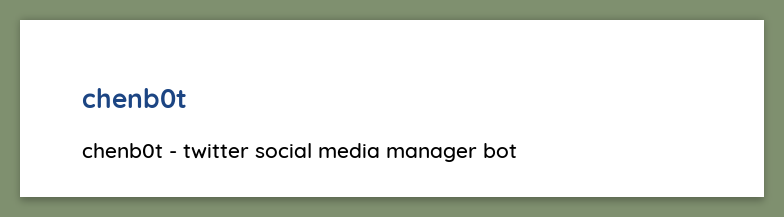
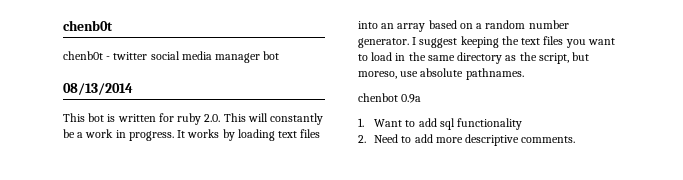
+ 08/13/2014
+ This bot is written for ruby 2.0. This will constantly be a work in progress. It works by loading text files into an array based on a random number generator. I suggest keeping the text files you want to load in the same directory as the script, but moreso, use absolute pathnames.
+ chenbot 0.9a
+ 1. Want to add sql functionality
+ 2. Need to add more descriptive comments.

